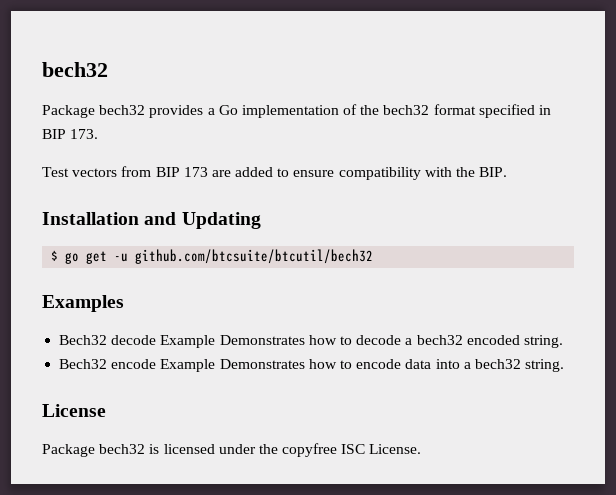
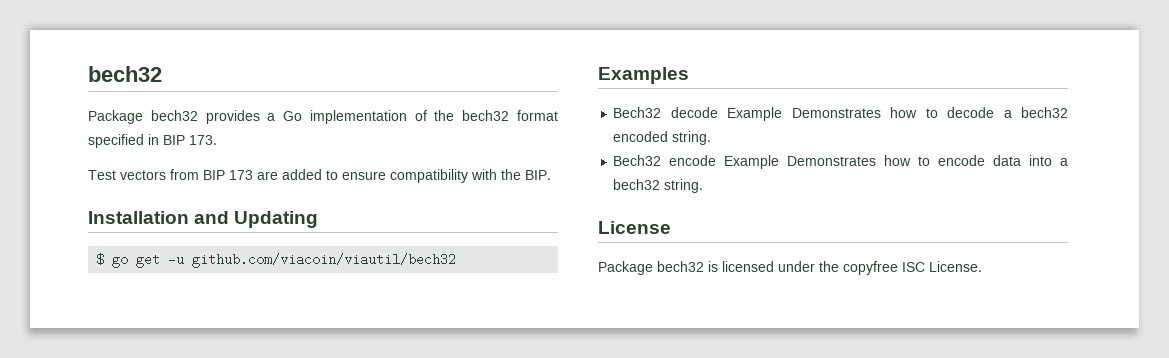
- $ go get -u github.com/btcsuite/btcutil/bech32
+ $ go get -u github.com/viacoin/viautil/bech32

